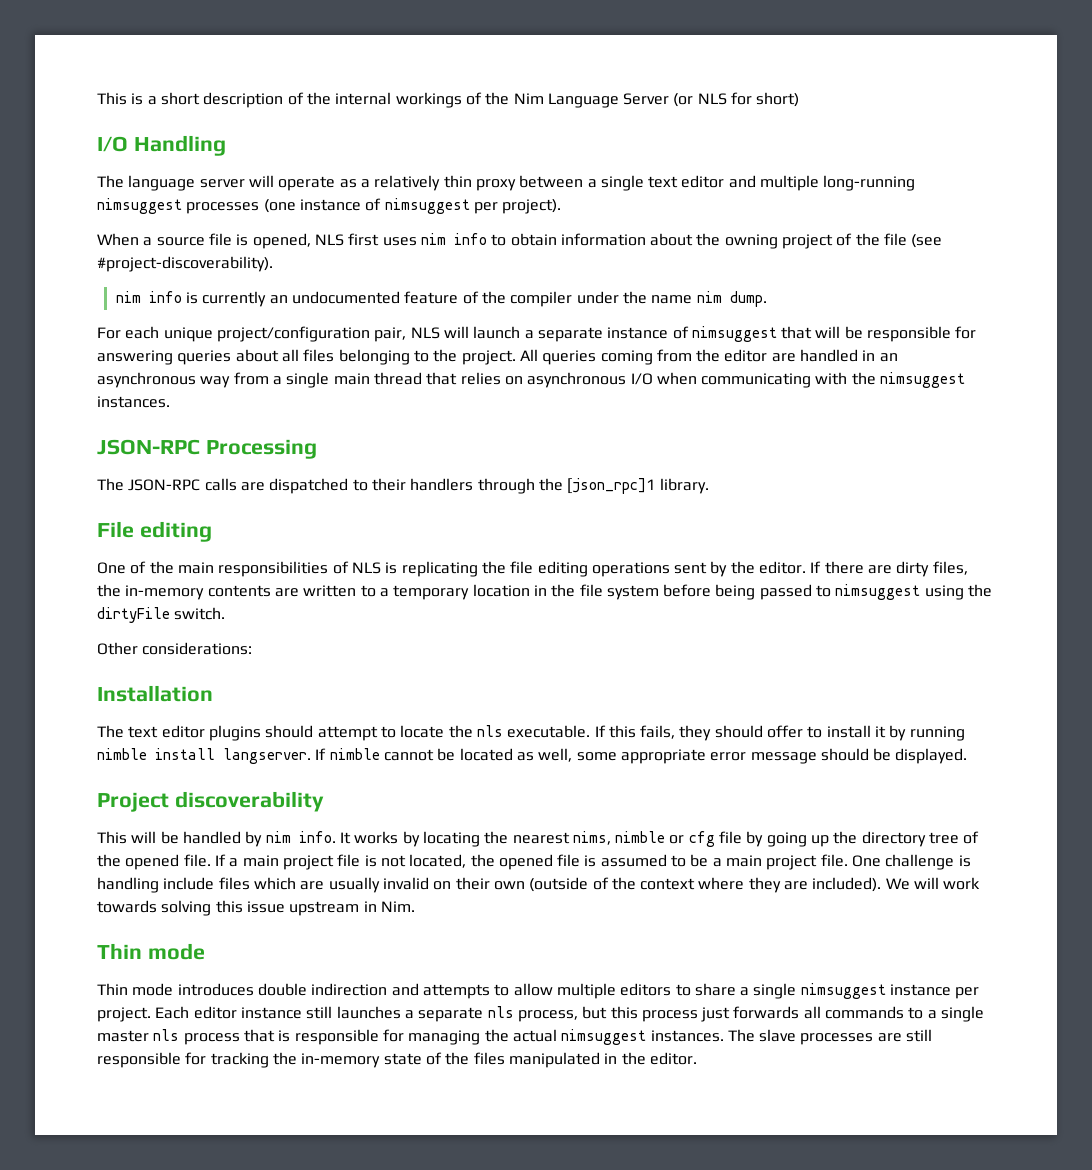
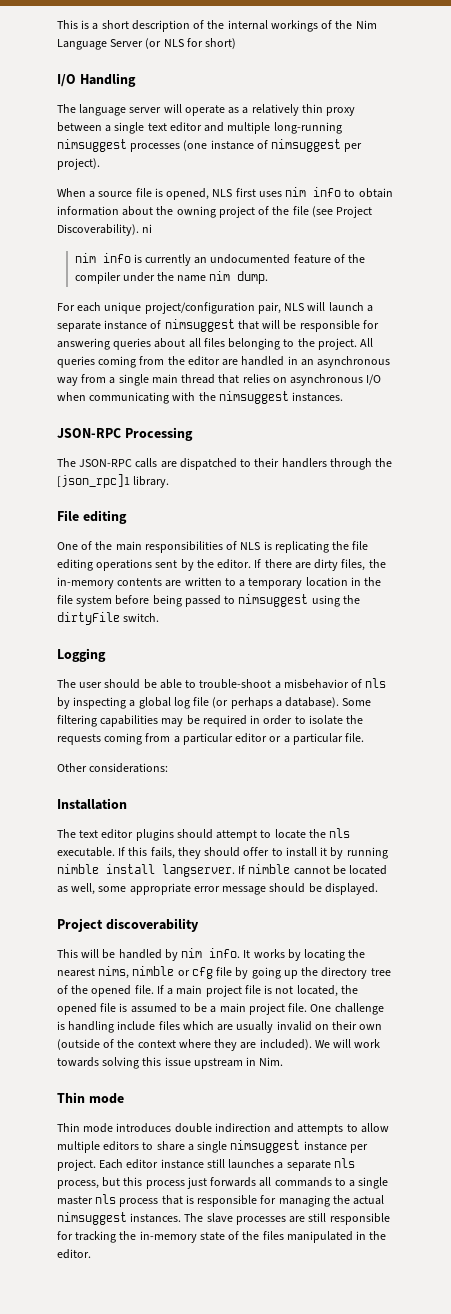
- When a source file is opened, NLS first uses nim info to obtain information about the owning project of the file (see #project-discoverability).
+ When a source file is opened, NLS first uses nim info to obtain information about the owning project of the file (see Project Discoverability). ni
+ Logging
+ The user should be able to trouble-shoot a misbehavior of nls by inspecting a global log file (or perhaps a database). Some filtering capabilities may be required in order to isolate the requests coming from a particular editor or a particular file.

